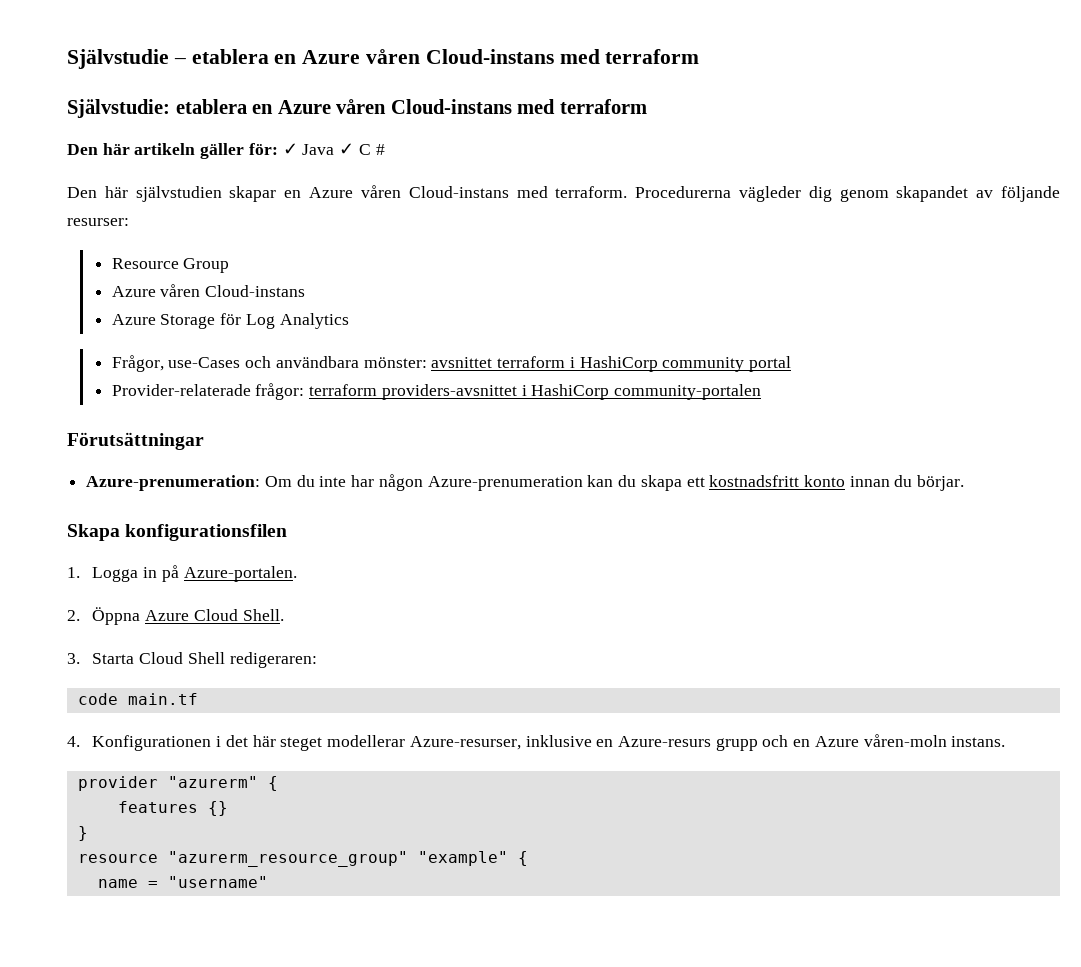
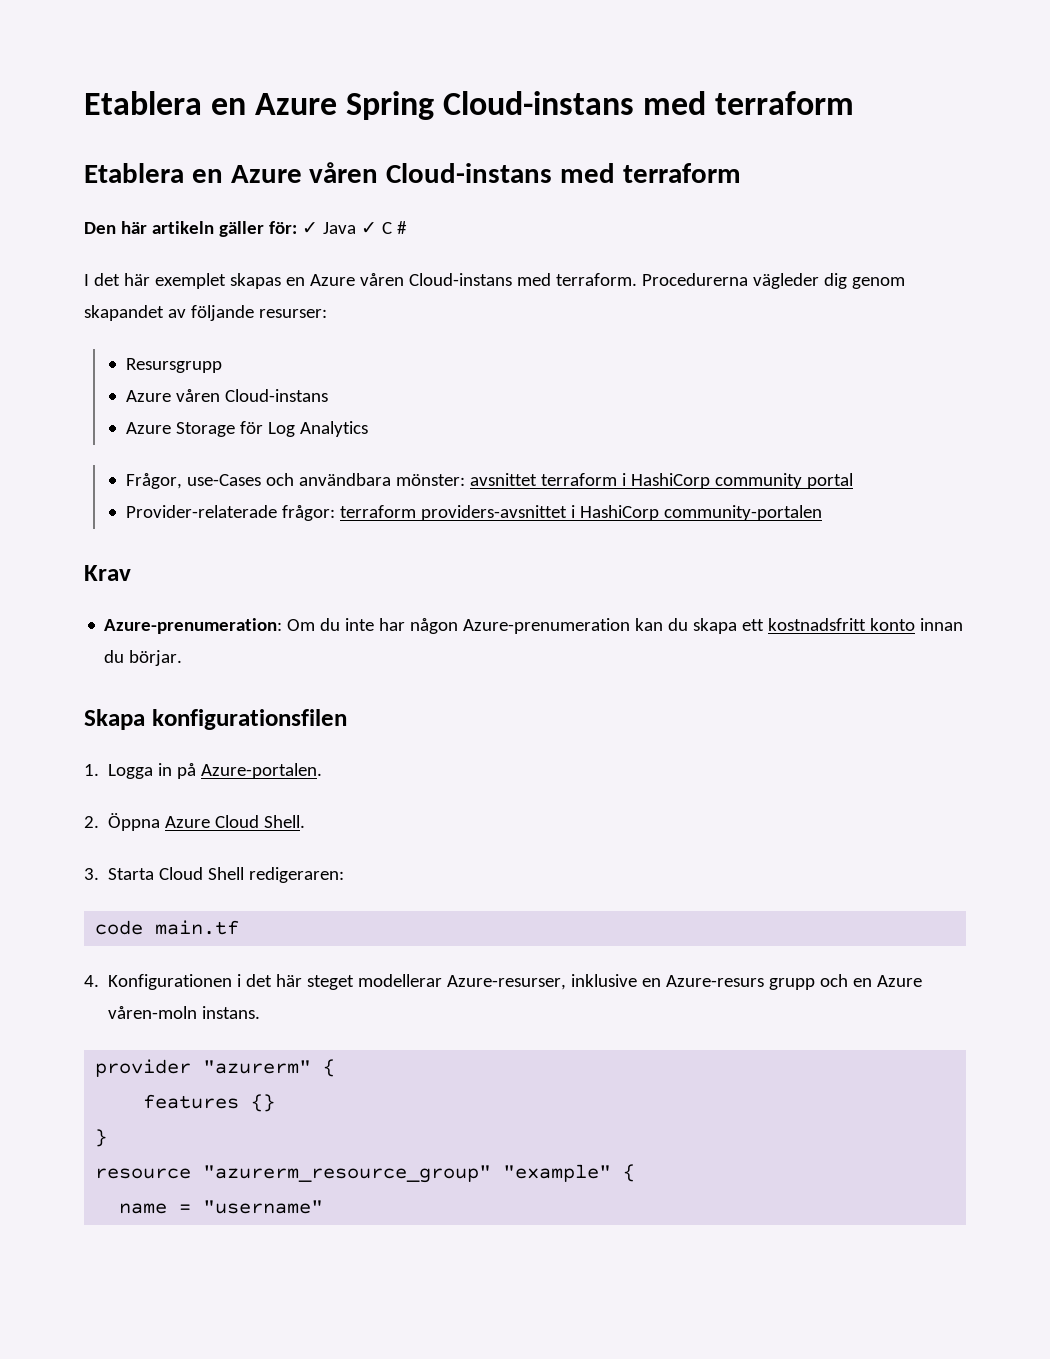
- Självstudie – etablera en Azure våren Cloud-instans med terraform
- Självstudie: etablera en Azure våren Cloud-instans med terraform
+ Etablera en Azure Spring Cloud-instans med terraform
+ Etablera en Azure våren Cloud-instans med terraform
- Den här självstudien skapar en Azure våren Cloud-instans med terraform.
+ I det här exemplet skapas en Azure våren Cloud-instans med terraform.
- Resource Group
+ Resursgrupp
- Förutsättningar
+ Krav

